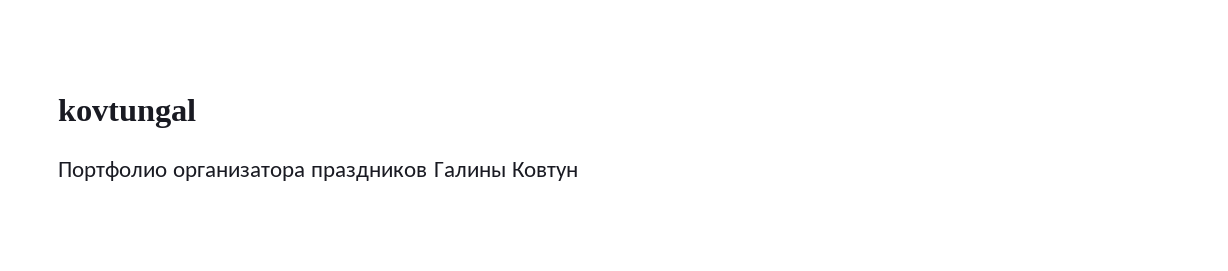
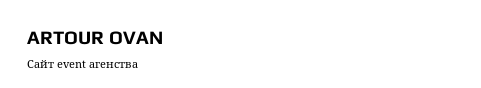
- kovtungal
- Портфолио организатора праздников Галины Ковтун
+ ARTOUR OVAN
+ Сайт event агенства

